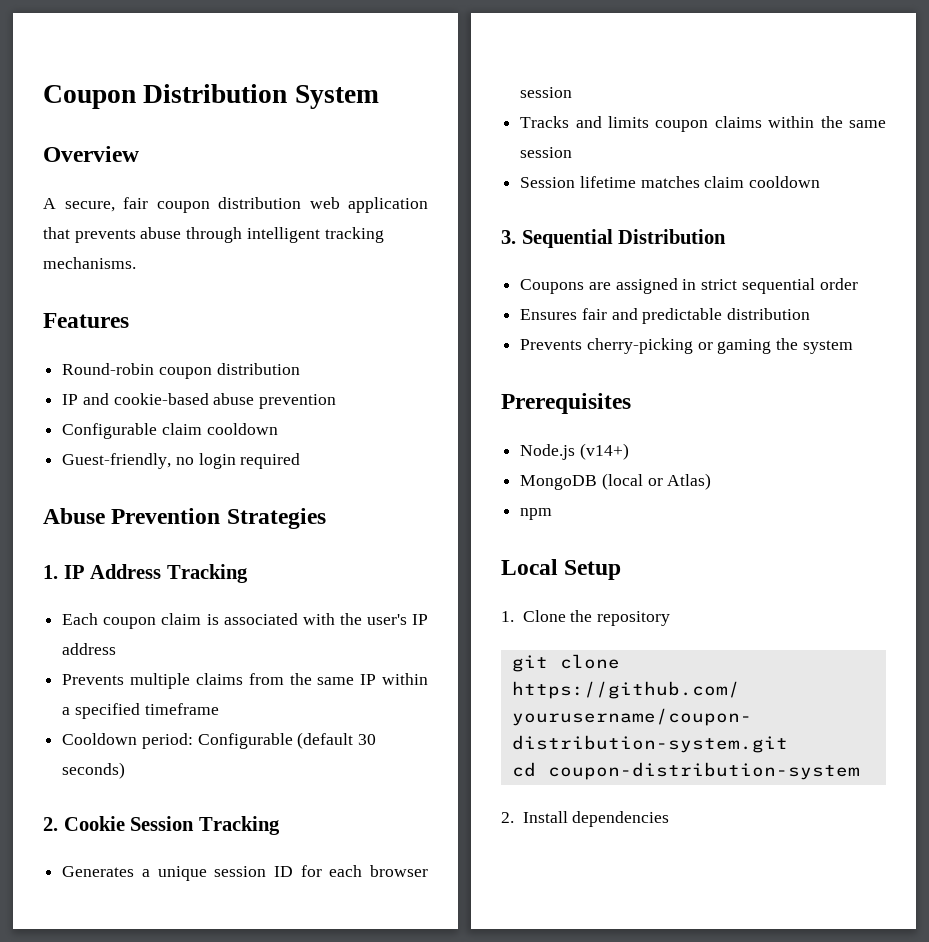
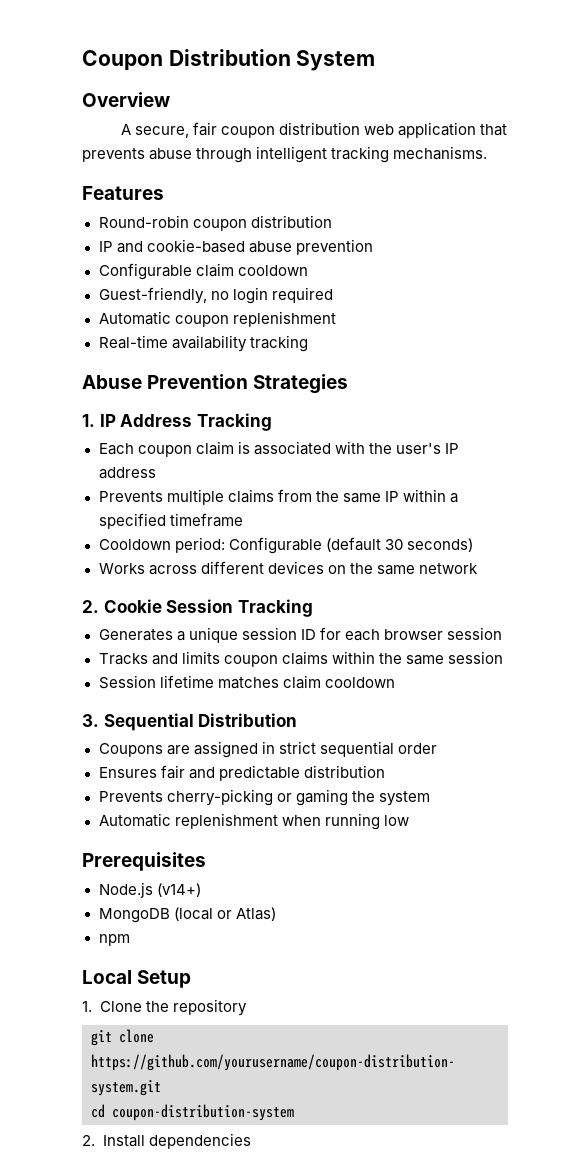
+ Automatic coupon replenishment
+ Real-time availability tracking
+ Works across different devices on the same network
+ Automatic replenishment when running low

